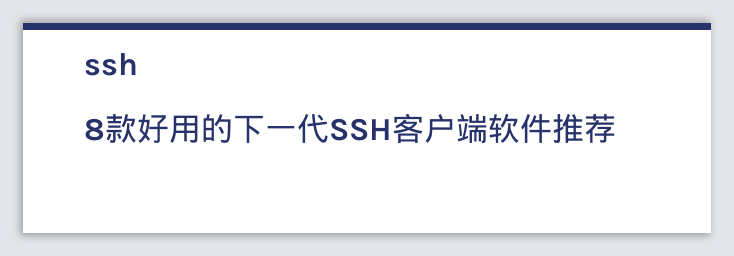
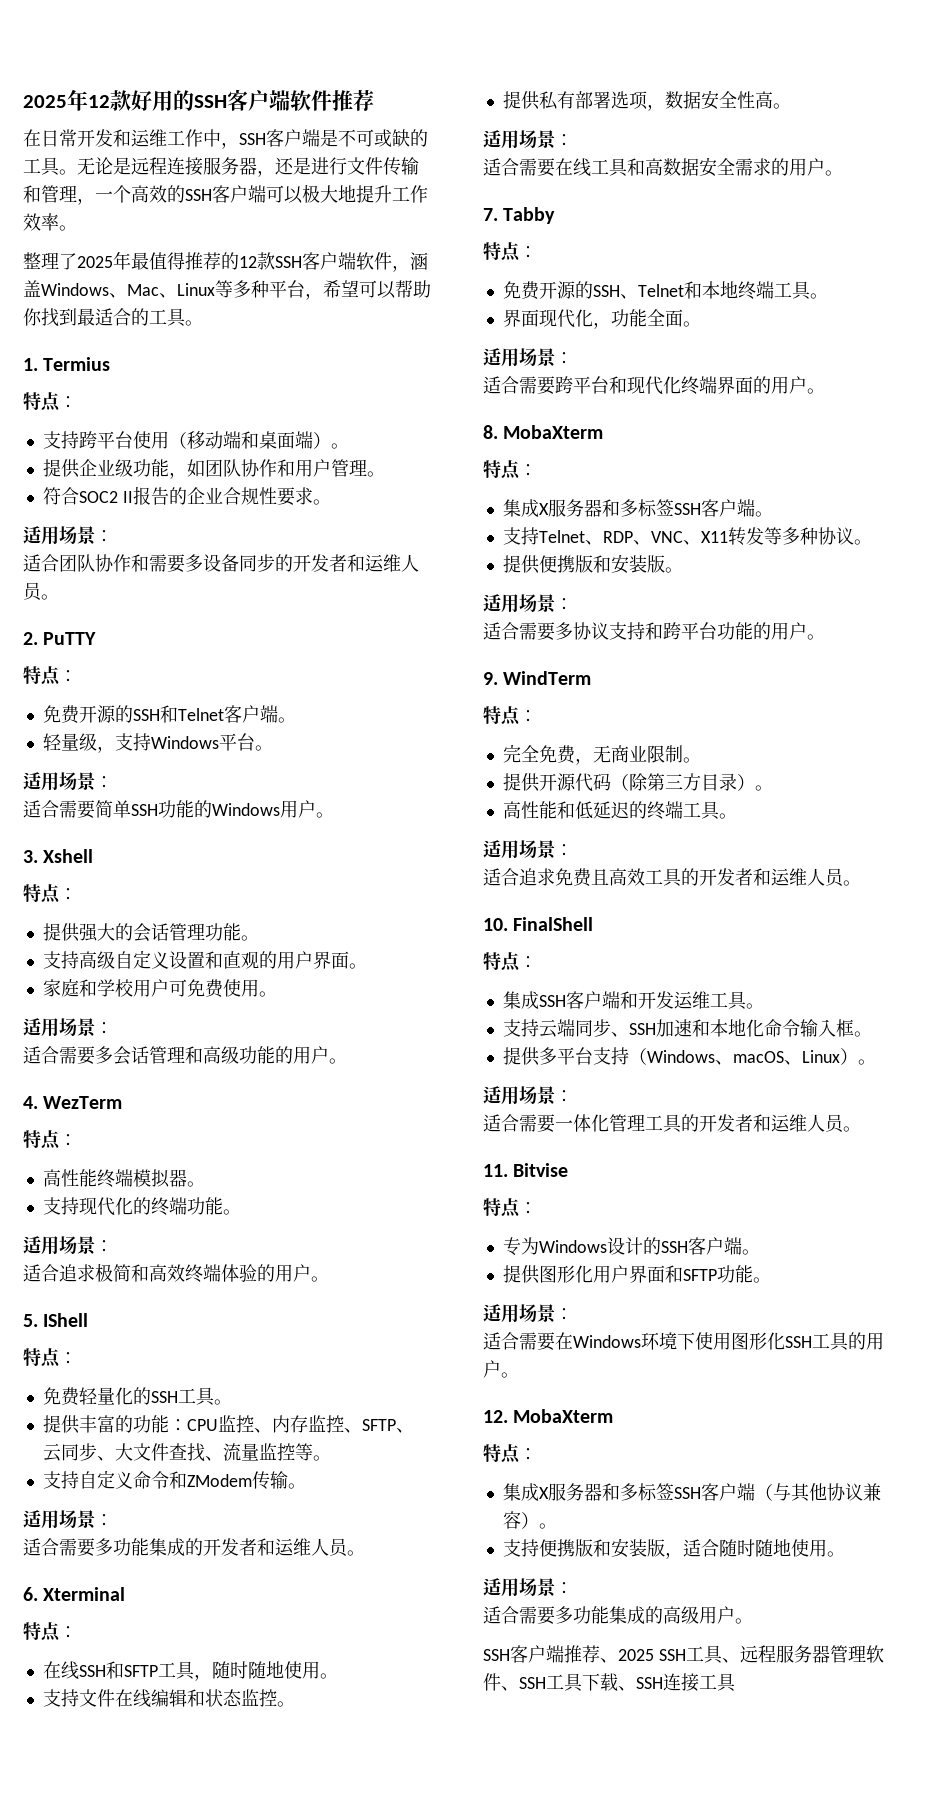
- ssh
- 8款好用的下一代SSH客户端软件推荐
+ 2025年12款好用的SSH客户端软件推荐
+ 在日常开发和运维工作中，SSH客户端是不可或缺的工具。无论是远程连接服务器，还是进行文件传输和管理，一个高效的SSH客户端可以极大地提升工作效率。
+ 整理了2025年最值得推荐的12款SSH客户端软件，涵盖Windows、Mac、Linux等多种平台，希望可以帮助你找到最适合的工具。
+ 1. Termius
+ 特点：
+ 支持跨平台使用（移动端和桌面端）。
+ 提供企业级功能，如团队协作和用户管理。
+ 符合SOC2 II报告的企业合规性要求。
+ 适用场景：
+ 适合团队协作和需要多设备同步的开发者和运维人员。
+ 2. PuTTY
+ 特点：
+ 免费开源的SSH和Telnet客户端。
+ 轻量级，支持Windows平台。
+ 适用场景：
+ 适合需要简单SSH功能的Windows用户。
+ 3. Xshell
+ 特点：
+ 提供强大的会话管理功能。
+ 支持高级自定义设置和直观的用户界面。
+ 家庭和学校用户可免费使用。
+ 适用场景：
+ 适合需要多会话管理和高级功能的用户。
+ 4. WezTerm
+ 特点：
+ 高性能终端模拟器。
+ 支持现代化的终端功能。
+ 适用场景：
+ 适合追求极简和高效终端体验的用户。
+ 5. IShell
+ 特点：
+ 免费轻量化的SSH工具。
+ 提供丰富的功能：CPU监控、内存监控、SFTP、云同步、大文件查找、流量监控等。
+ 支持自定义命令和ZModem传输。
+ 适用场景：
+ 适合需要多功能集成的开发者和运维人员。
+ 6. Xterminal
+ 特点：
+ 在线SSH和SFTP工具，随时随地使用。
+ 支持文件在线编辑和状态监控。
+ 提供私有部署选项，数据安全性高。
+ 适用场景：
+ 适合需要在线工具和高数据安全需求的用户。
+ 7. Tabby
+ 特点：
+ 免费开源的SSH、Telnet和本地终端工具。
+ 界面现代化，功能全面。
+ 适用场景：
+ 适合需要跨平台和现代化终端界面的用户。
+ 8. MobaXterm
+ 特点：
+ 集成X服务器和多标签SSH客户端。
+ 支持Telnet、RDP、VNC、X11转发等多种协议。
+ 提供便携版和安装版。
+ 适用场景：
+ 适合需要多协议支持和跨平台功能的用户。
+ 9. WindTerm
+ 特点：
+ 完全免费，无商业限制。
+ 提供开源代码（除第三方目录）。
+ 高性能和低延迟的终端工具。
+ 适用场景：
+ 适合追求免费且高效工具的开发者和运维人员。
+ 10. FinalShell
+ 特点：
+ 集成SSH客户端和开发运维工具。
+ 支持云端同步、SSH加速和本地化命令输入框。
+ 提供多平台支持（Windows、macOS、Linux）。
+ 适用场景：
+ 适合需要一体化管理工具的开发者和运维人员。
+ 11. Bitvise
+ 特点：
+ 专为Windows设计的SSH客户端。
+ 提供图形化用户界面和SFTP功能。
+ 适用场景：
+ 适合需要在Windows环境下使用图形化SSH工具的用户。
+ 12. MobaXterm
+ 特点：
+ 集成X服务器和多标签SSH客户端（与其他协议兼容）。
+ 支持便携版和安装版，适合随时随地使用。
+ 适用场景：
+ 适合需要多功能集成的高级用户。
+ SSH客户端推荐、2025 SSH工具、远程服务器管理软件、SSH工具下载、SSH连接工具

